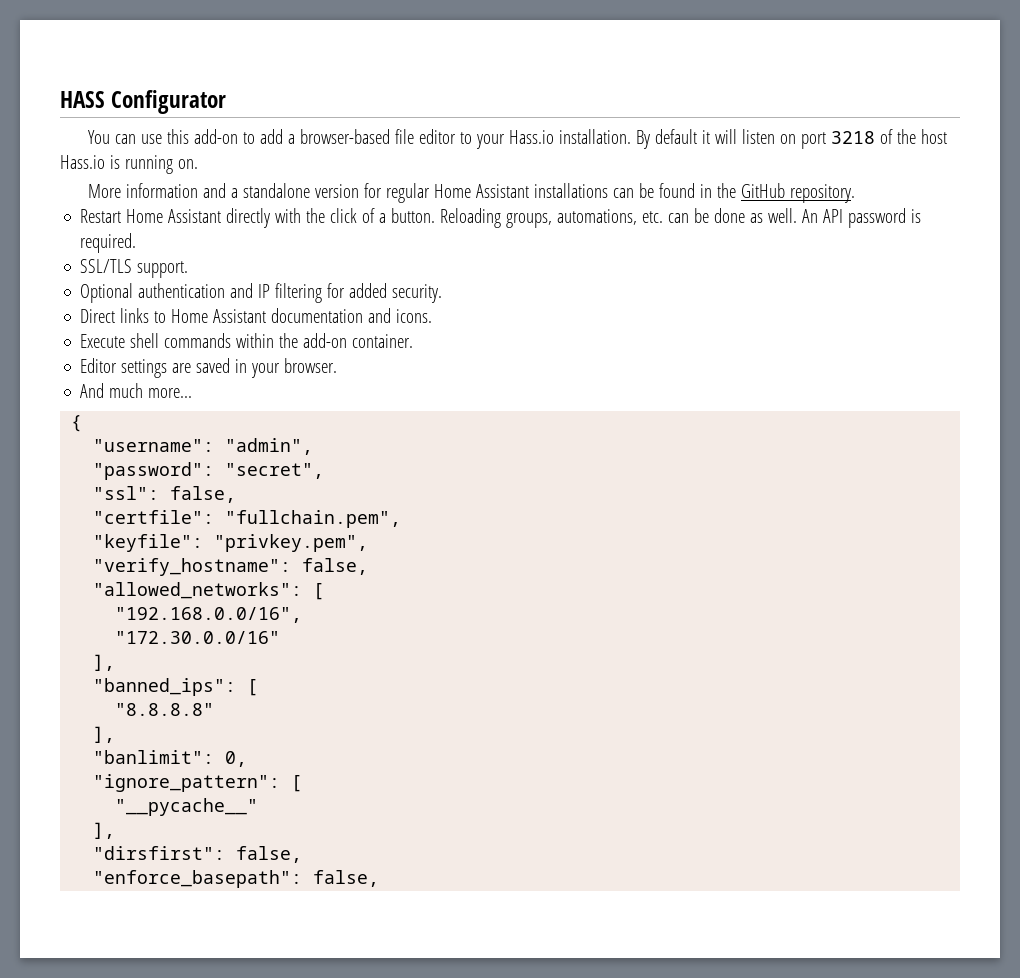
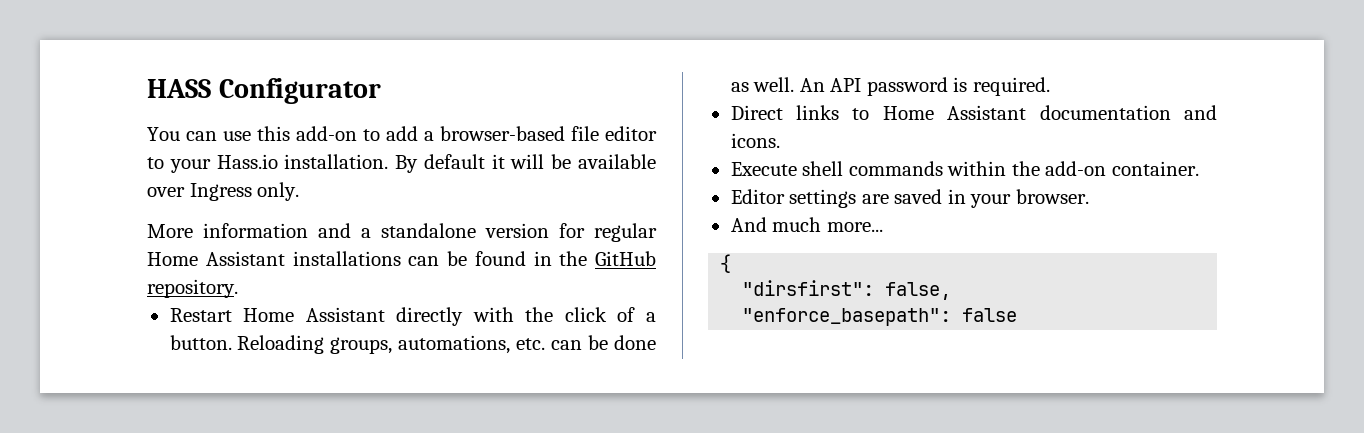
- By default it will listen on port 3218 of the host Hass.io is running on.
+ By default it will be available over Ingress only.
- SSL/TLS support.
- Optional authentication and IP filtering for added security.
- "username": "admin",
- "password": "secret",
- "ssl": false,
- "certfile": "fullchain.pem",
- "keyfile": "privkey.pem",
- "verify_hostname": false,
- "allowed_networks": [
- "192.168.0.0/16",
- "172.30.0.0/16"
- ],
- "banned_ips": [
- "8.8.8.8"
- ],
- "banlimit": 0,
- "ignore_pattern": [
- "__pycache__"
- ],
- "enforce_basepath": false,
+ "enforce_basepath": false

